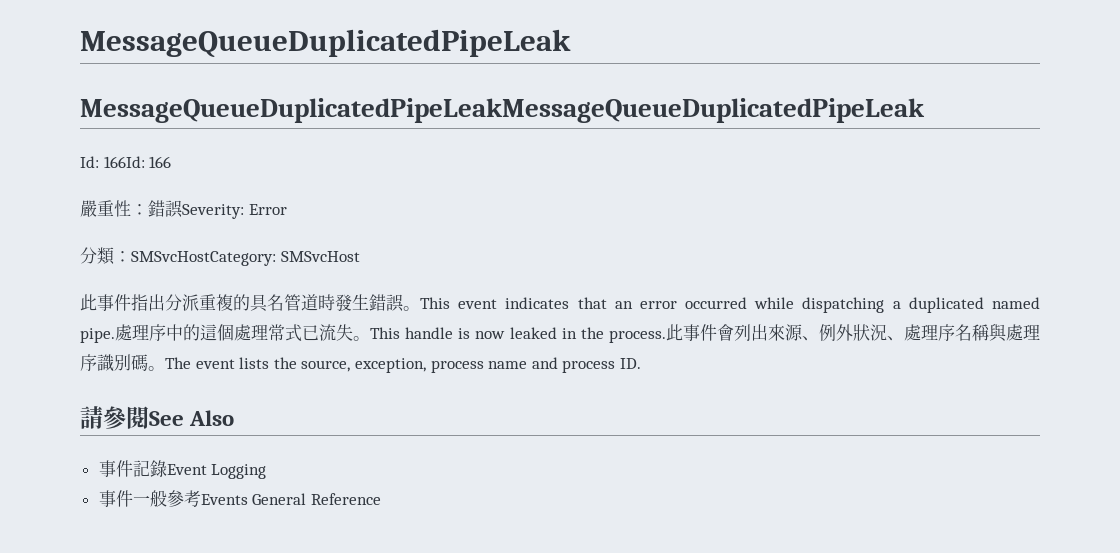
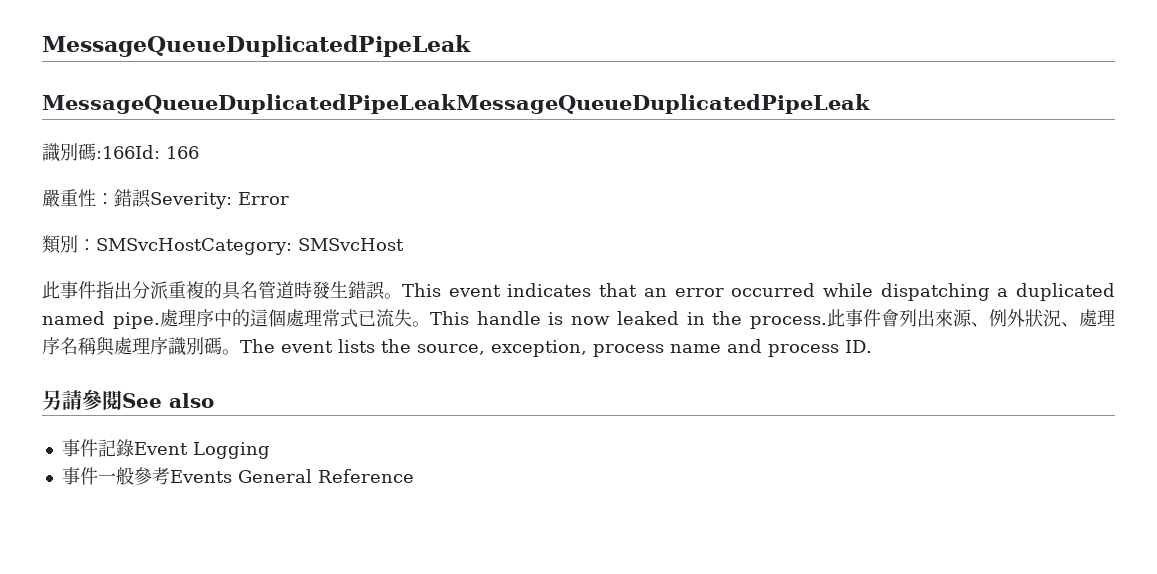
- Id: 166Id: 166
+ 識別碼:166Id: 166
- 分類：SMSvcHostCategory: SMSvcHost
+ 類別：SMSvcHostCategory: SMSvcHost
- 請參閱See Also
+ 另請參閱See also

